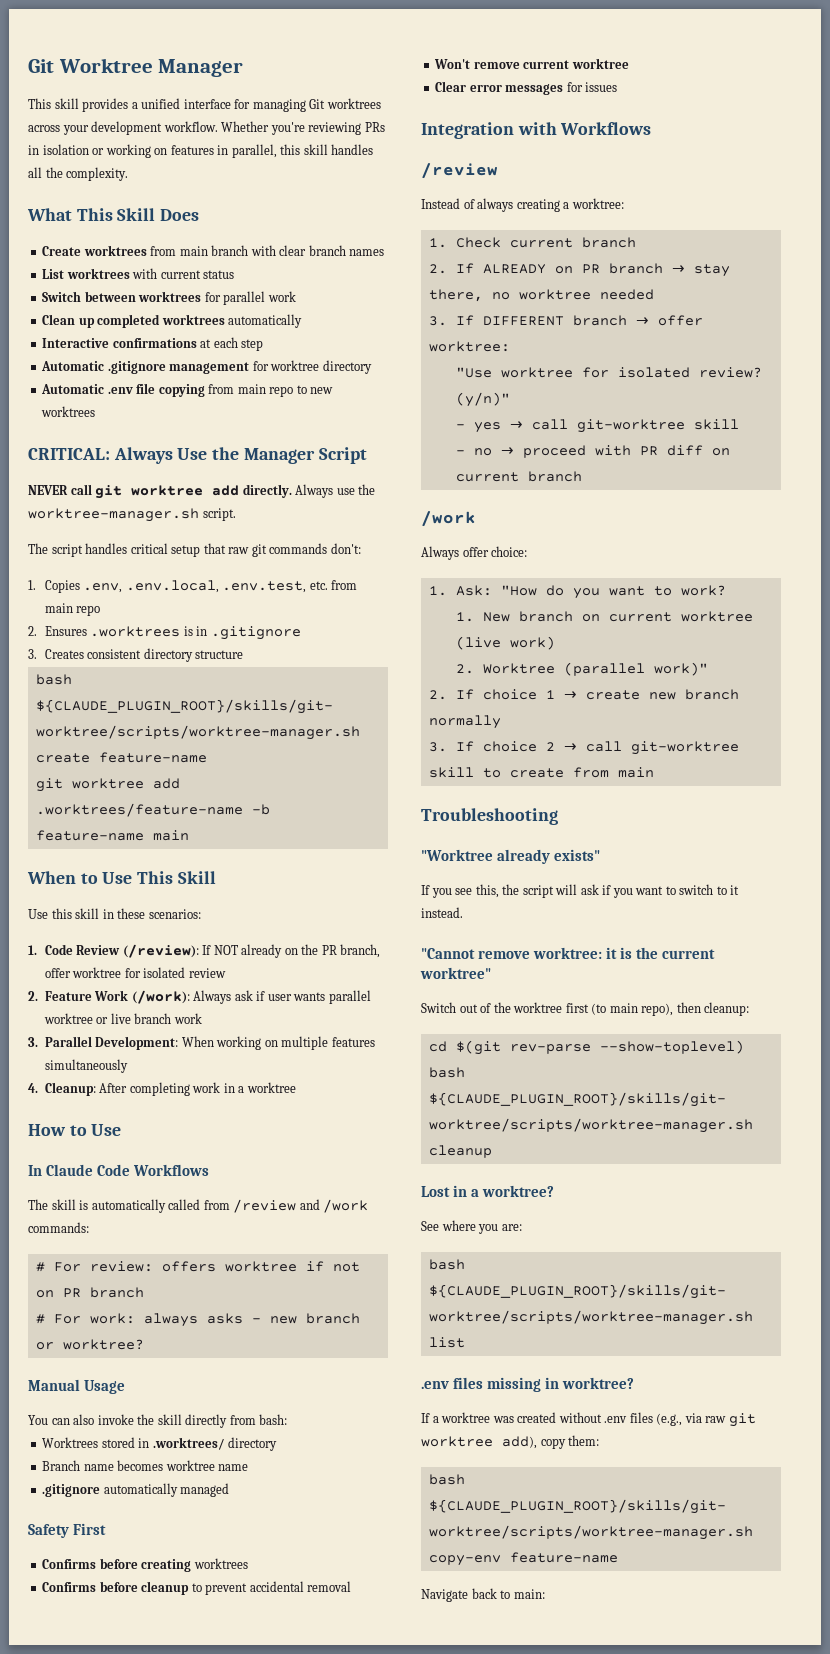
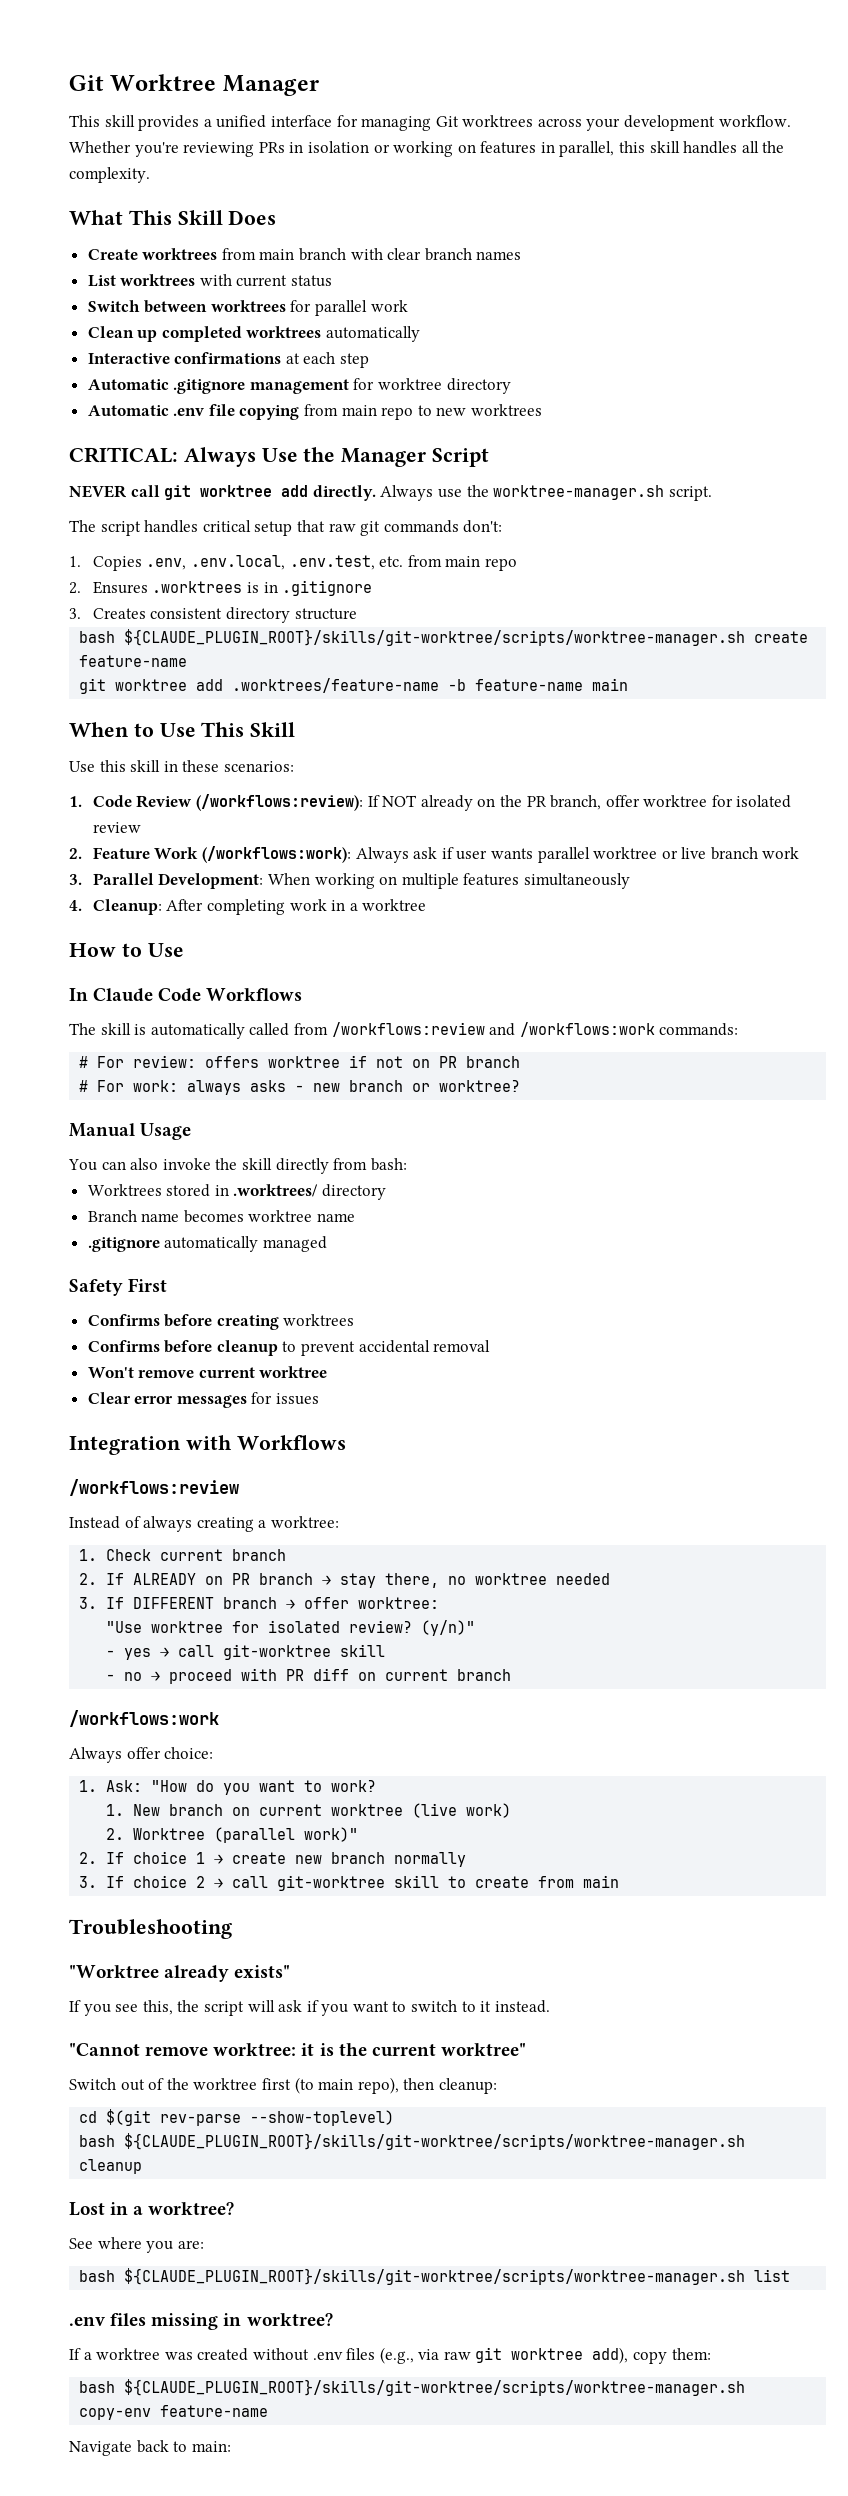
- 1. Code Review (/review): If NOT already on the PR branch, offer worktree for isolated review
+ 1. Code Review (/workflows:review): If NOT already on the PR branch, offer worktree for isolated review
- 2. Feature Work (/work): Always ask if user wants parallel worktree or live branch work
+ 2. Feature Work (/workflows:work): Always ask if user wants parallel worktree or live branch work
- The skill is automatically called from /review and /work commands:
+ The skill is automatically called from /workflows:review and /workflows:work commands:
  Integration with Workflows
- /review
+ /workflows:review
  - no → proceed with PR diff on current branch
- /work
+ /workflows:work

